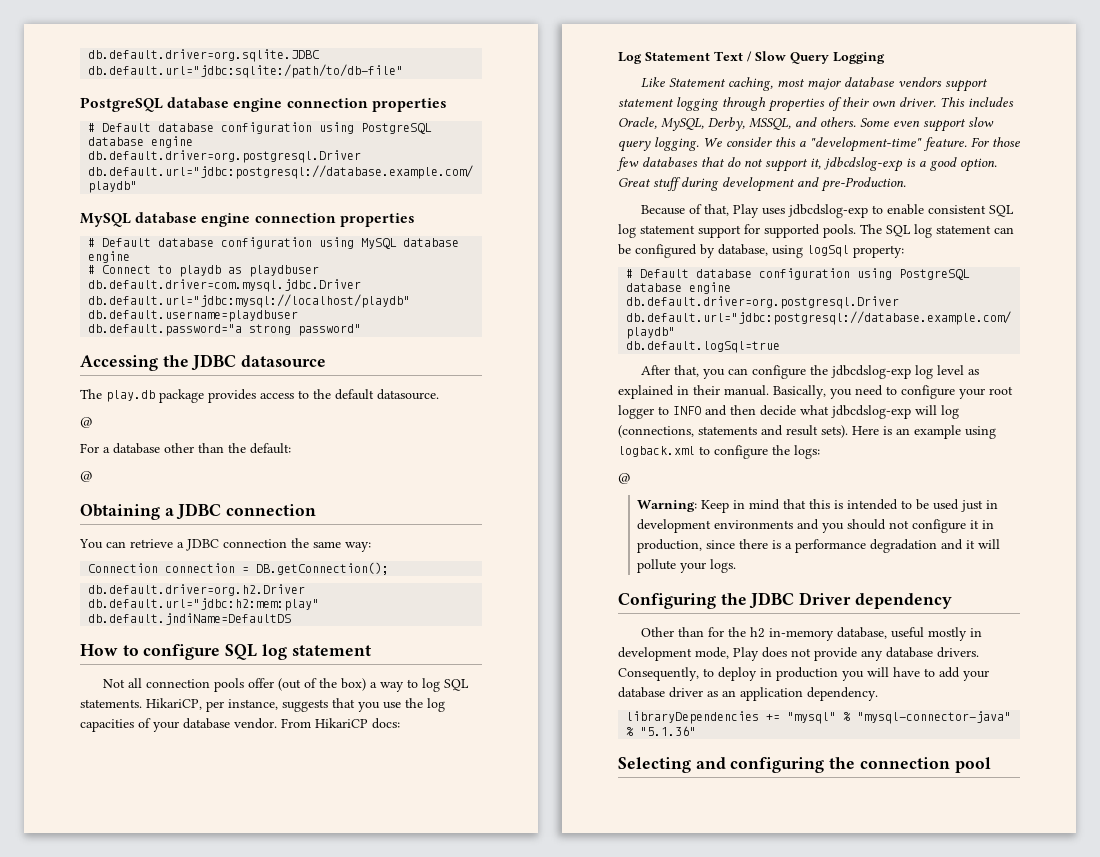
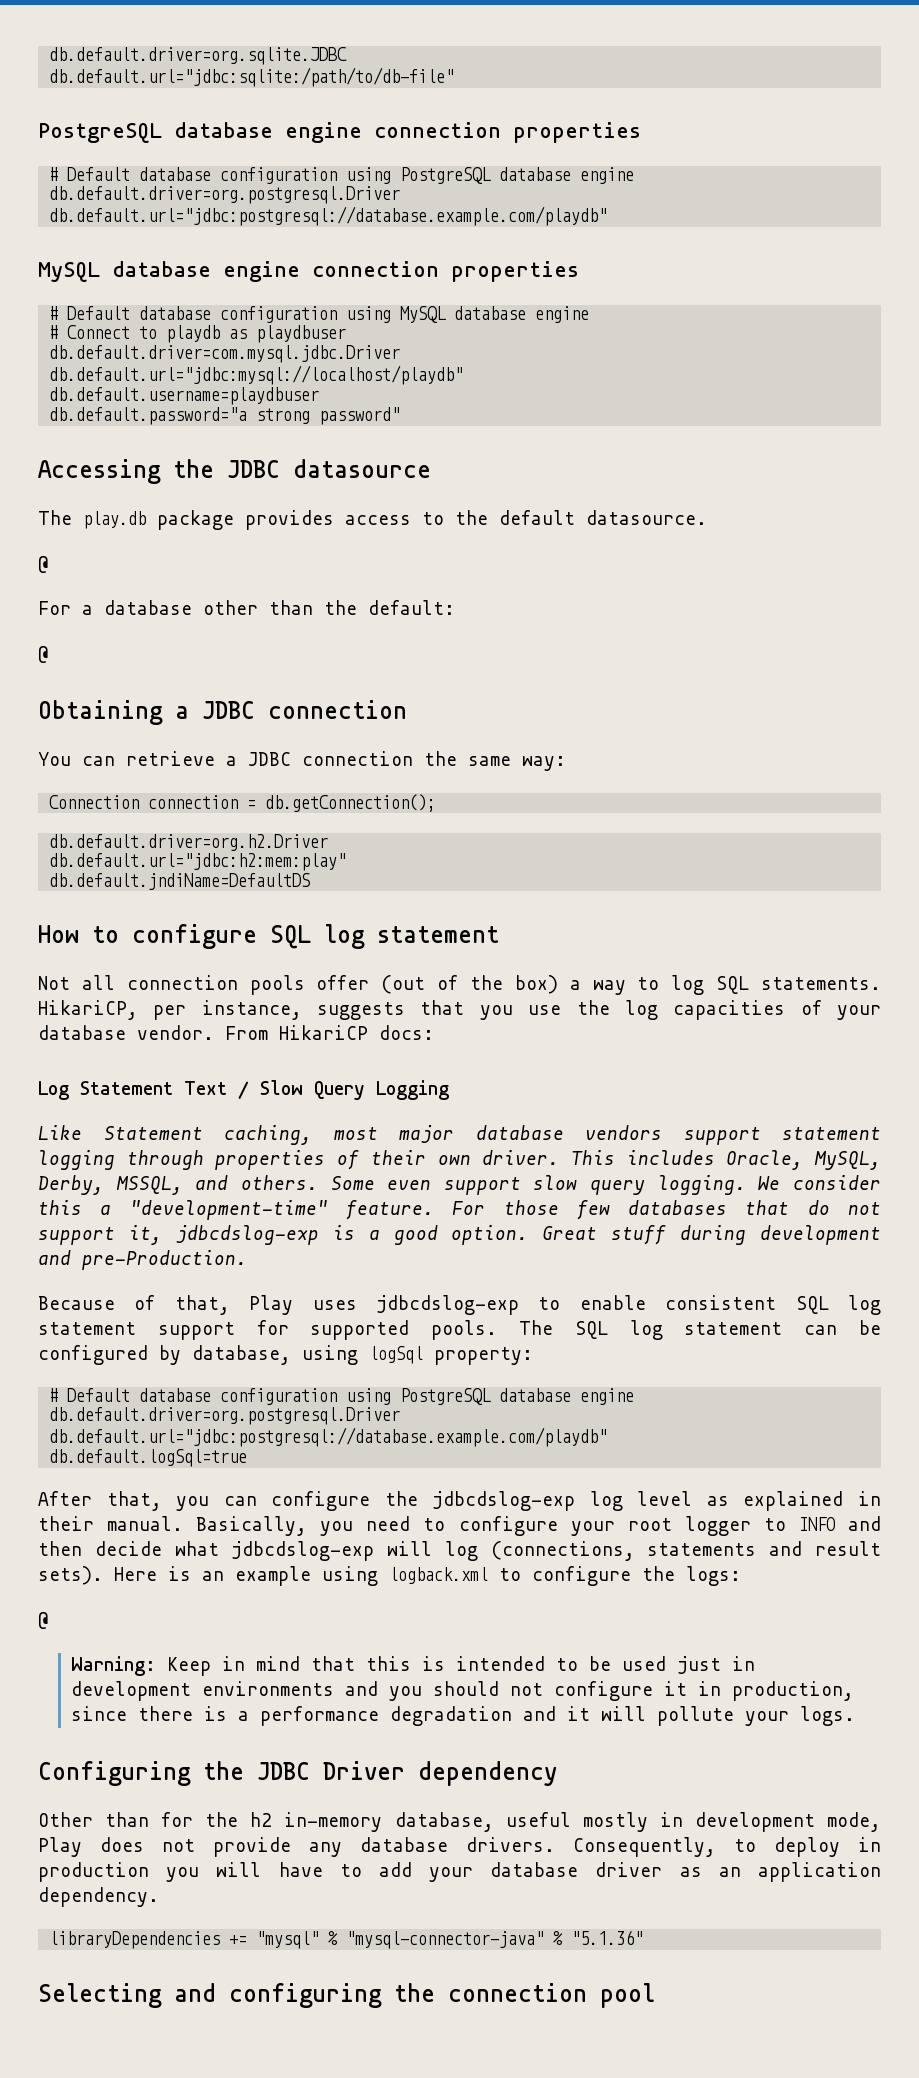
- Connection connection = DB.getConnection();
+ Connection connection = db.getConnection();

